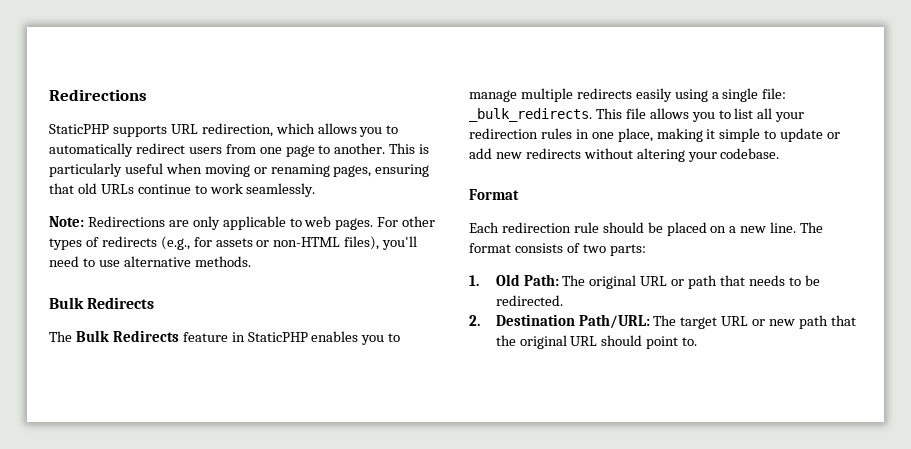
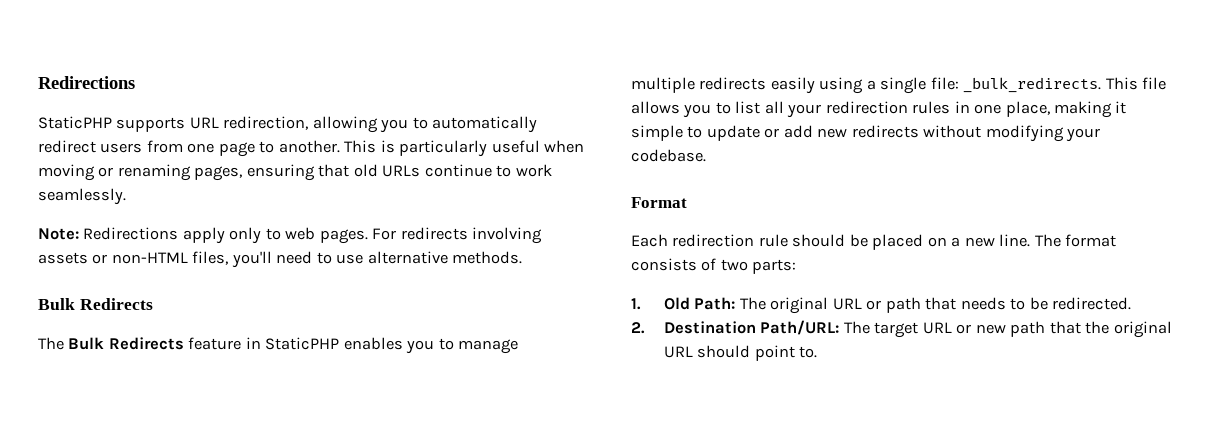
- StaticPHP supports URL redirection, which allows you to automatically redirect users from one page to another.
+ StaticPHP supports URL redirection, allowing you to automatically redirect users from one page to another.
- Note: Redirections are only applicable to web pages.
+ Note: Redirections apply only to web pages.
- For other types of redirects (e.g., for assets or non-HTML files), you'll need to use alternative methods.
+ For redirects involving assets or non-HTML files, you'll need to use alternative methods.
- This file allows you to list all your redirection rules in one place, making it simple to update or add new redirects without altering your codebase.
+ This file allows you to list all your redirection rules in one place, making it simple to update or add new redirects without modifying your codebase.

